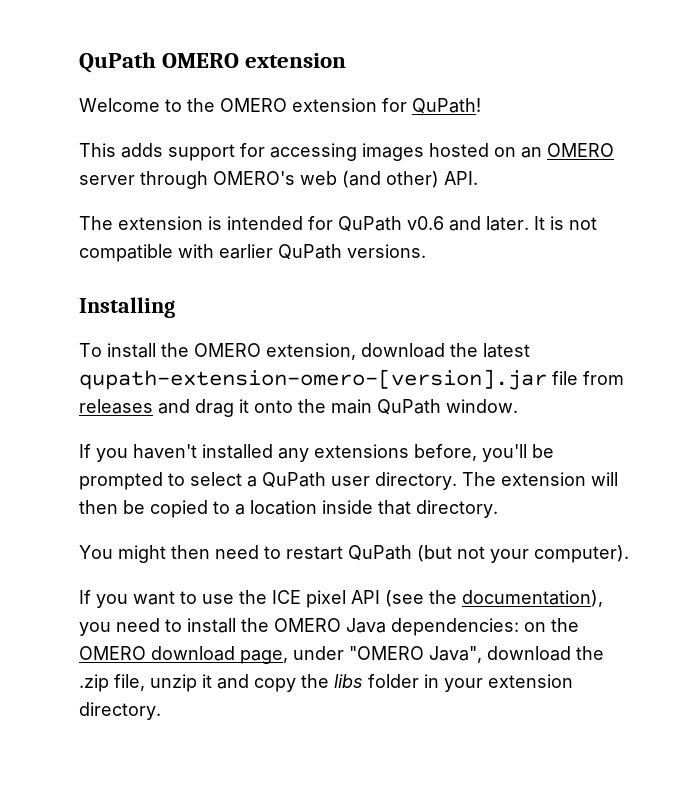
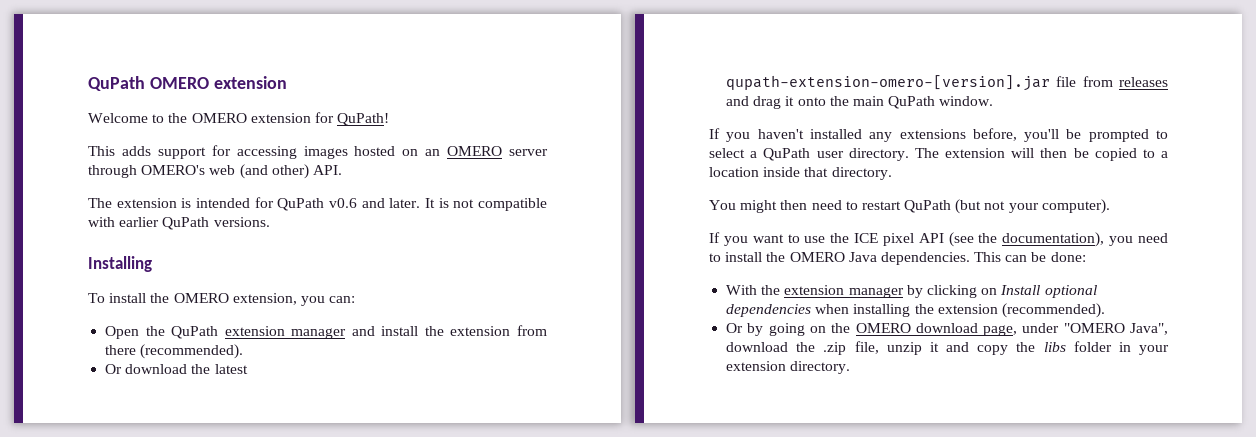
- To install the OMERO extension, download the latest qupath-extension-omero-[version].jar file from releases and drag it onto the main QuPath window.
+ To install the OMERO extension, you can:
+ Open the QuPath extension manager and install the extension from there (recommended).
+ Or download the latest qupath-extension-omero-[version].jar file from releases and drag it onto the main QuPath window.
- If you want to use the ICE pixel API (see the documentation), you need to install the OMERO Java dependencies: on the OMERO download page, under "OMERO Java", download the .zip file, unzip it and copy the libs folder in your extension directory.
+ If you want to use the ICE pixel API (see the documentation), you need to install the OMERO Java dependencies. This can be done:
+ With the extension manager by clicking on Install optional dependencies when installing the extension (recommended).
+ Or by going on the OMERO download page, under "OMERO Java", download the .zip file, unzip it and copy the libs folder in your extension directory.

